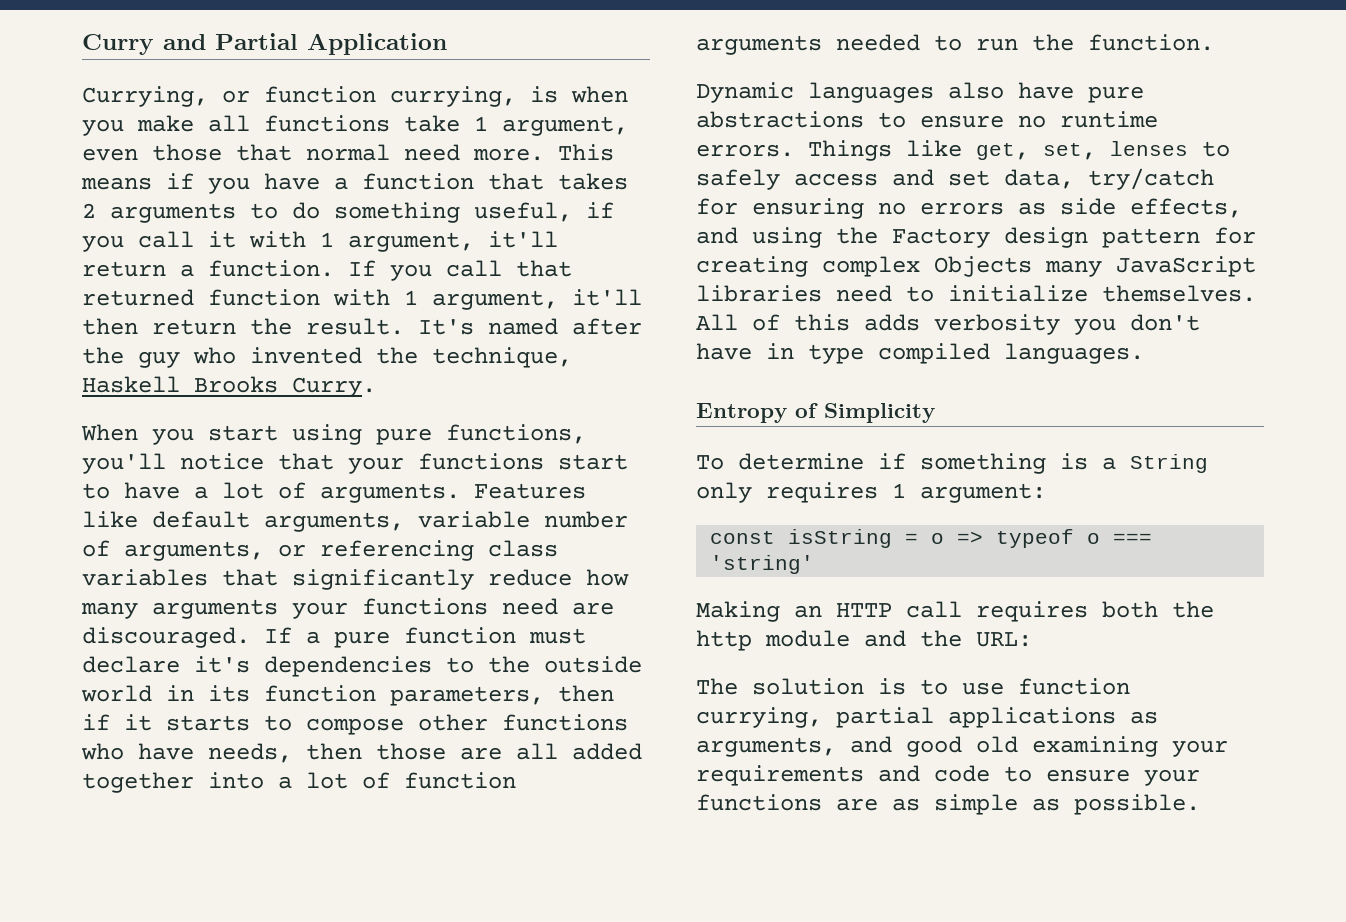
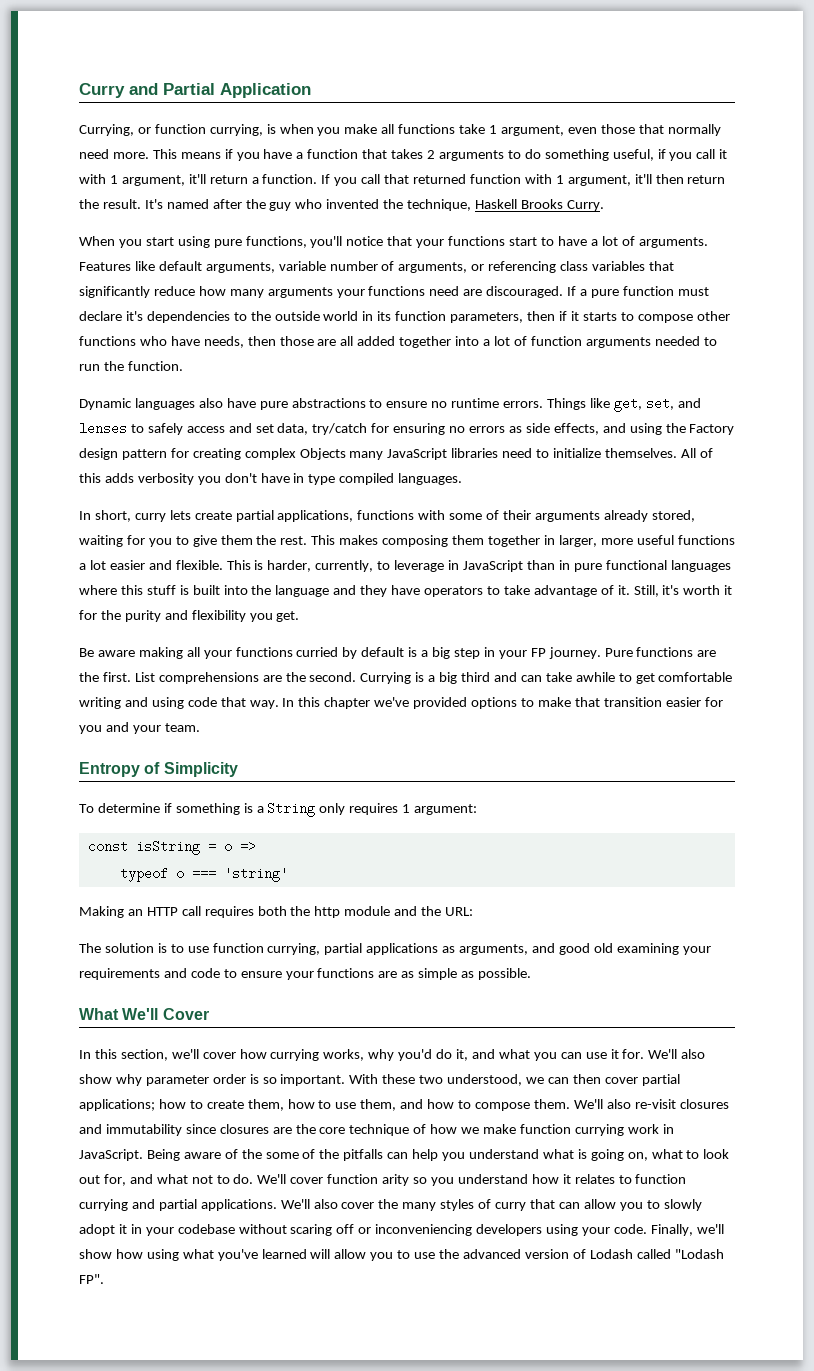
- Currying, or function currying, is when you make all functions take 1 argument, even those that normal need more.
+ Currying, or function currying, is when you make all functions take 1 argument, even those that normally need more.
- Things like get, set, lenses to safely access and set data, try/catch for ensuring no errors as side effects, and using the Factory design pattern for creating complex Objects many JavaScript libraries need to initialize themselves.
+ Things like get, set, and lenses to safely access and set data, try/catch for ensuring no errors as side effects, and using the Factory design pattern for creating complex Objects many JavaScript libraries need to initialize themselves.
+ In short, curry lets create partial applications, functions with some of their arguments already stored, waiting for you to give them the rest. This makes composing them together in larger, more useful functions a lot easier and flexible. This is harder, currently, to leverage in JavaScript than in pure functional languages where this stuff is built into the language and they have operators to take advantage of it. Still, it's worth it for the purity and flexibility you get.
+ Be aware making all your functions curried by default is a big step in your FP journey. Pure functions are the first. List comprehensions are the second. Currying is a big third and can take awhile to get comfortable writing and using code that way. In this chapter we've provided options to make that transition easier for you and your team.
- const isString = o => typeof o === 'string'
+ const isString = o =>
+ typeof o === 'string'
+ What We'll Cover
+ In this section, we'll cover how currying works, why you'd do it, and what you can use it for. We'll also show why parameter order is so important. With these two understood, we can then cover partial applications; how to create them, how to use them, and how to compose them. We'll also re-visit closures and immutability since closures are the core technique of how we make function currying work in JavaScript. Being aware of the some of the pitfalls can help you understand what is going on, what to look out for, and what not to do. We'll cover function arity so you understand how it relates to function currying and partial applications. We'll also cover the many styles of curry that can allow you to slowly adopt it in your codebase without scaring off or inconveniencing developers using your code. Finally, we'll show how using what you've learned will allow you to use the advanced version of Lodash called "Lodash FP".

